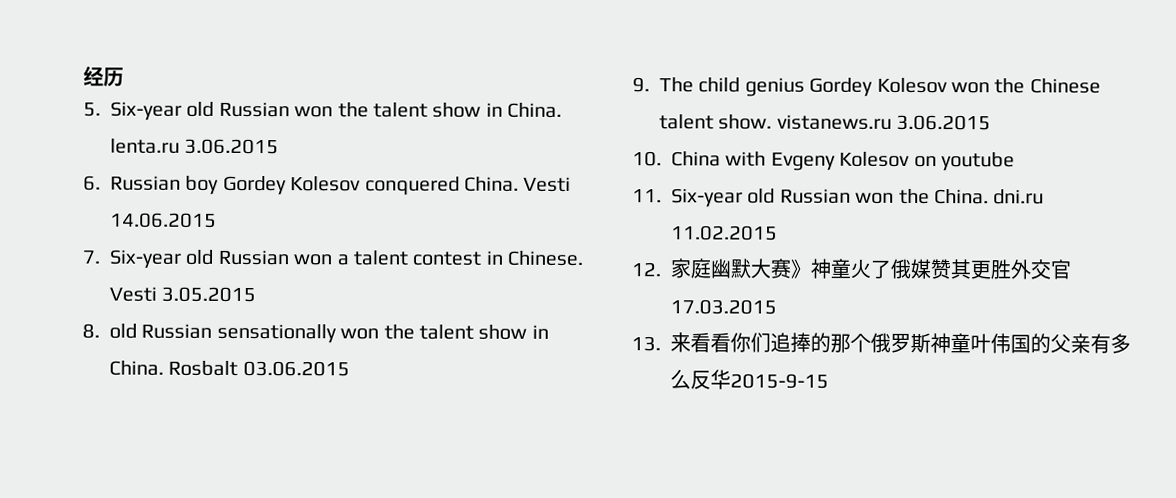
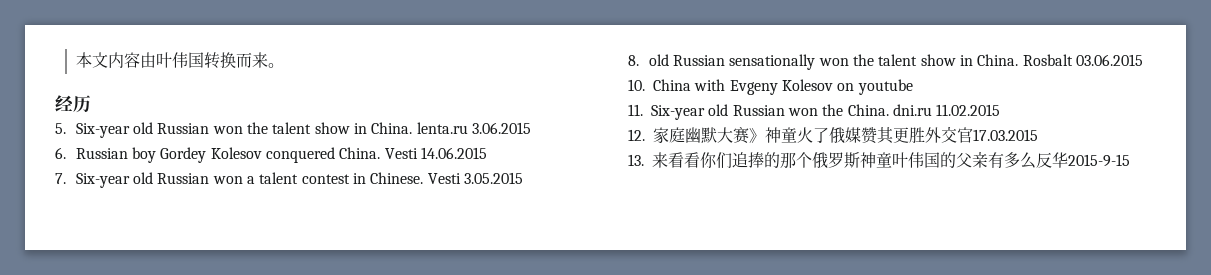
+ 本文内容由叶伟国转换而来。
- 9. The child genius Gordey Kolesov won the Chinese talent show. vistanews.ru 3.06.2015

